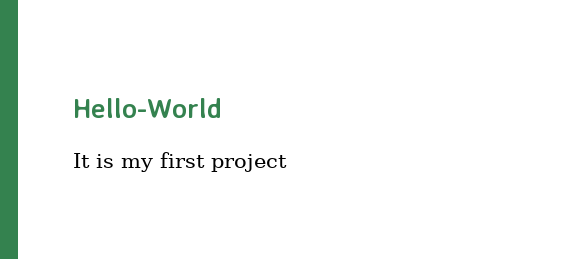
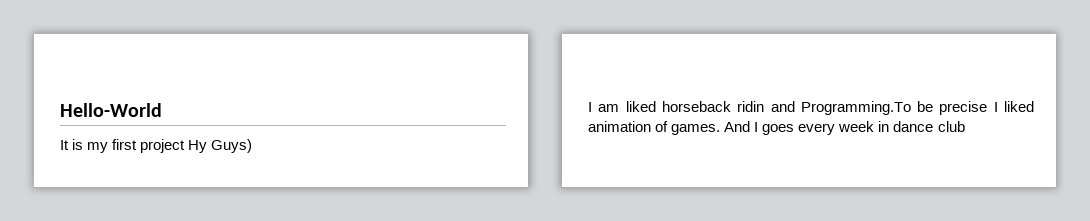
- It is my first project
+ It is my first project Hy Guys)
+ I am liked horseback ridin and Programming.To be precise I liked animation of games. And I goes every week in dance club

